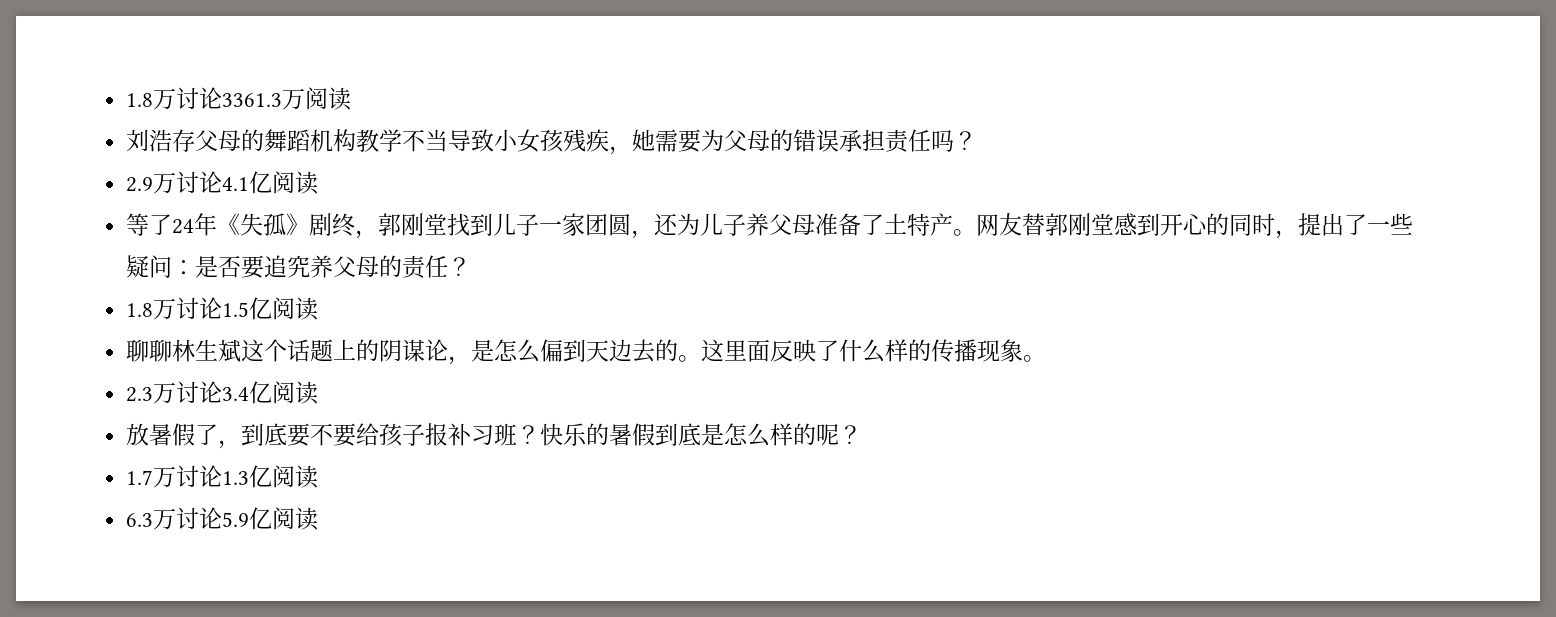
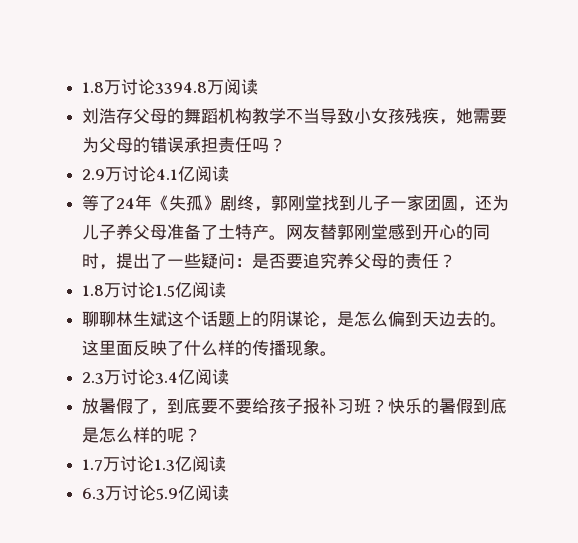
- 1.8万讨论3361.3万阅读
+ 1.8万讨论3394.8万阅读

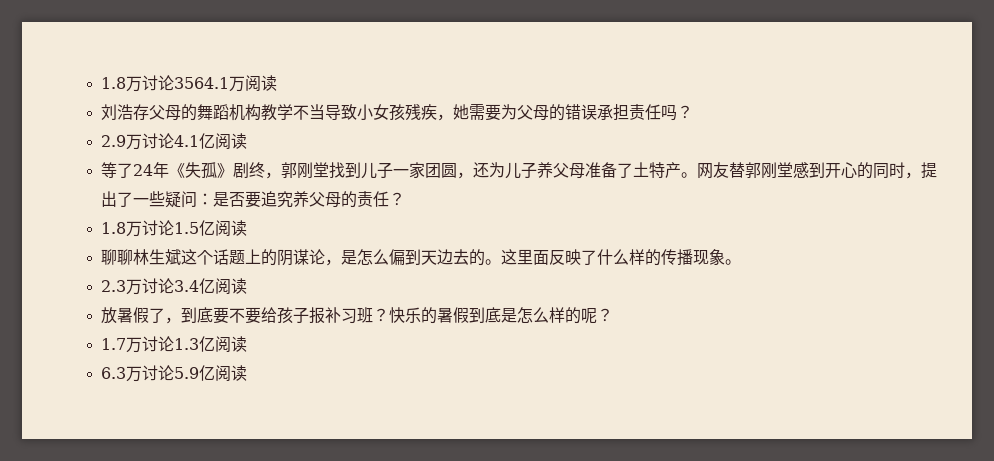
- 1.8万讨论3394.8万阅读
+ 1.8万讨论3564.1万阅读

